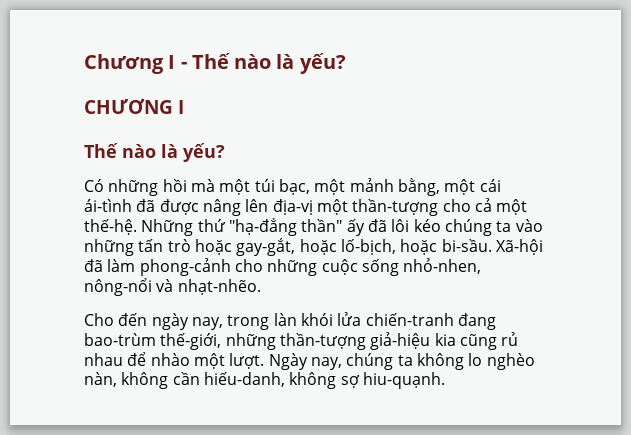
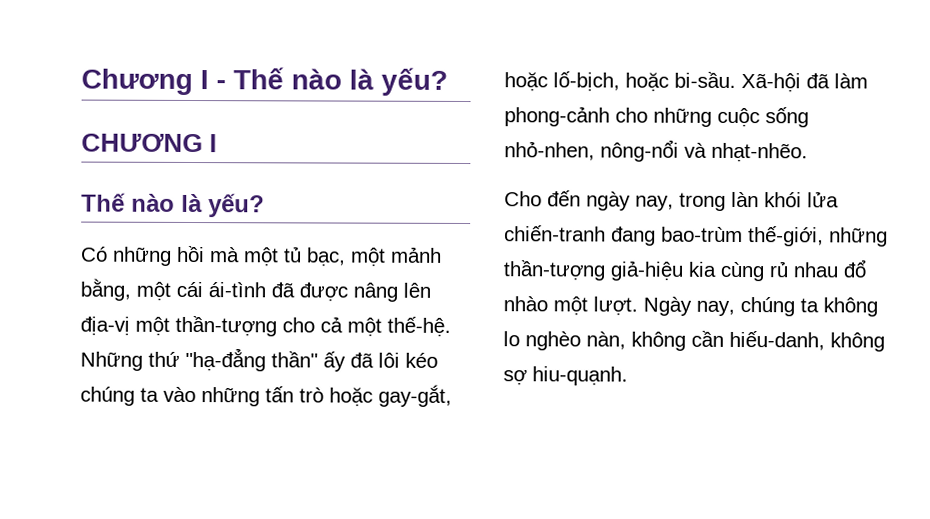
- Có những hồi mà một túi bạc, một mảnh bằng, một cái ái-tình đã được nâng lên địa-vị một thần-tượng cho cả một thế-hệ.
+ Có những hồi mà một tủ bạc, một mảnh bằng, một cái ái-tình đã được nâng lên địa-vị một thần-tượng cho cả một thế-hệ.
- Cho đến ngày nay, trong làn khói lửa chiến-tranh đang bao-trùm thế-giới, những thần-tượng giả-hiệu kia cũng rủ nhau để nhào một lượt.
+ Cho đến ngày nay, trong làn khói lửa chiến-tranh đang bao-trùm thế-giới, những thần-tượng giả-hiệu kia cùng rủ nhau đổ nhào một lượt.

